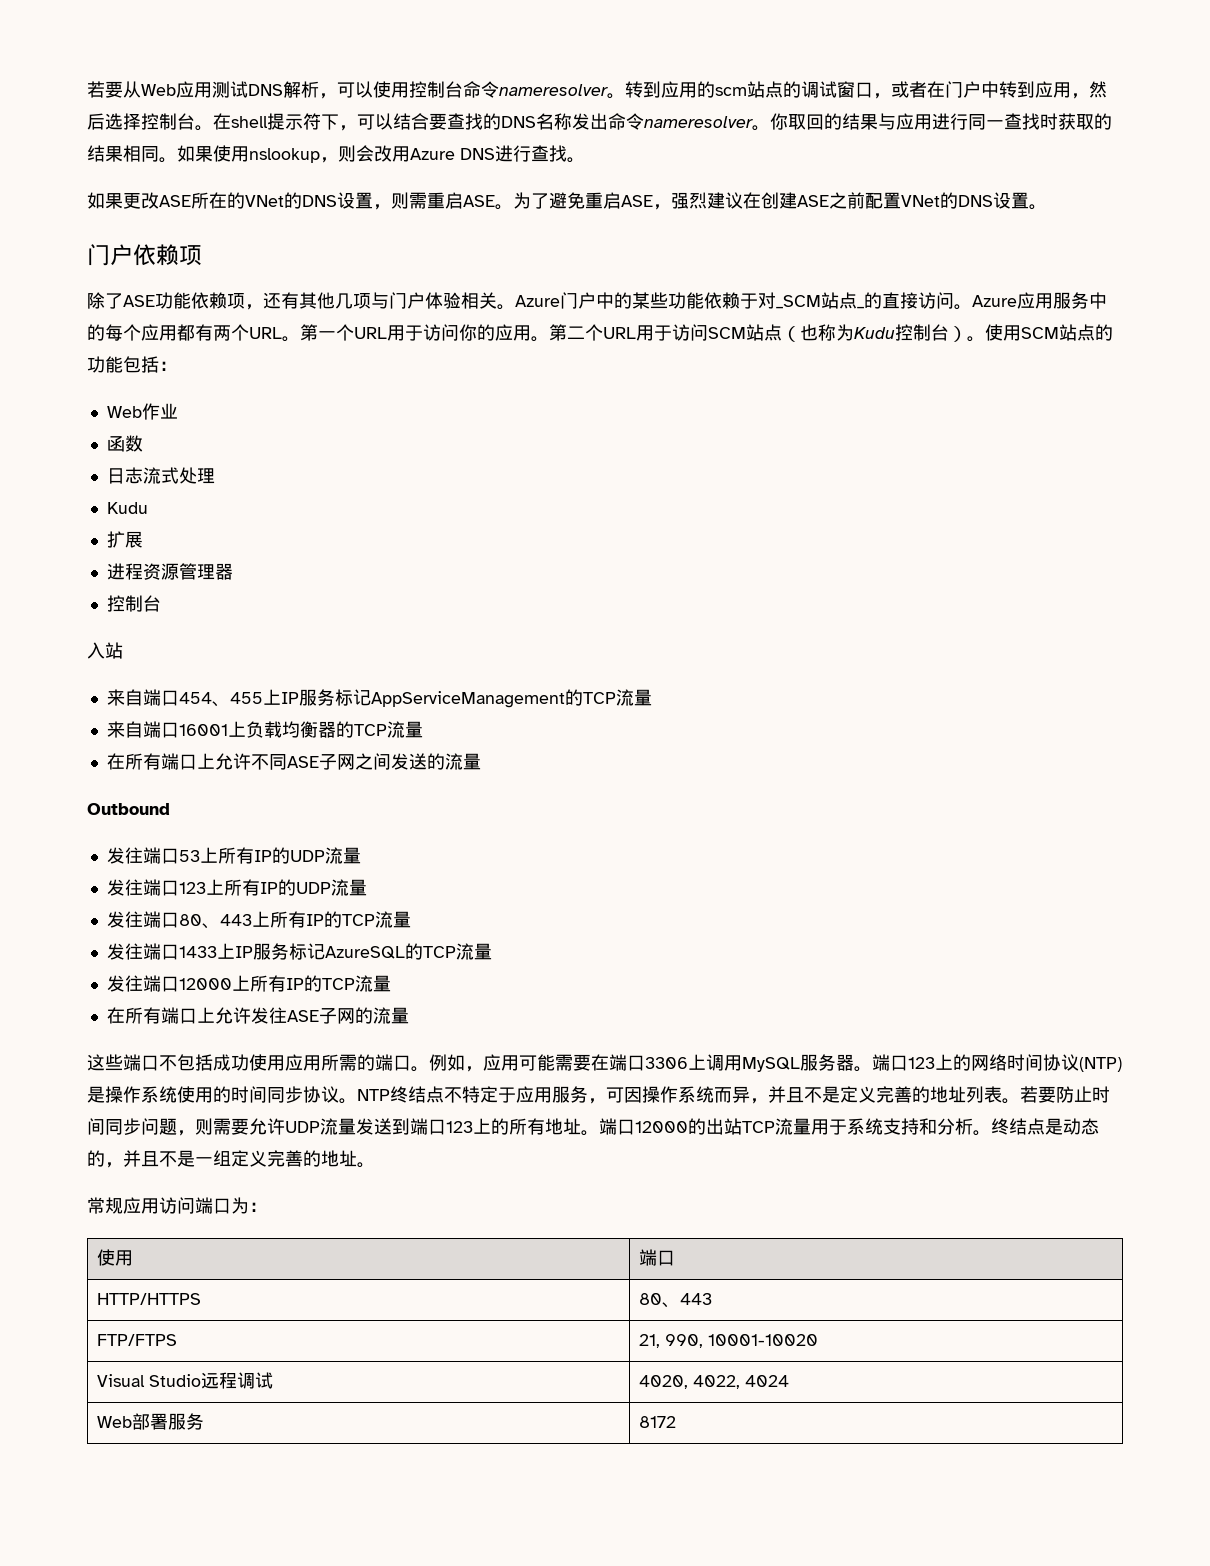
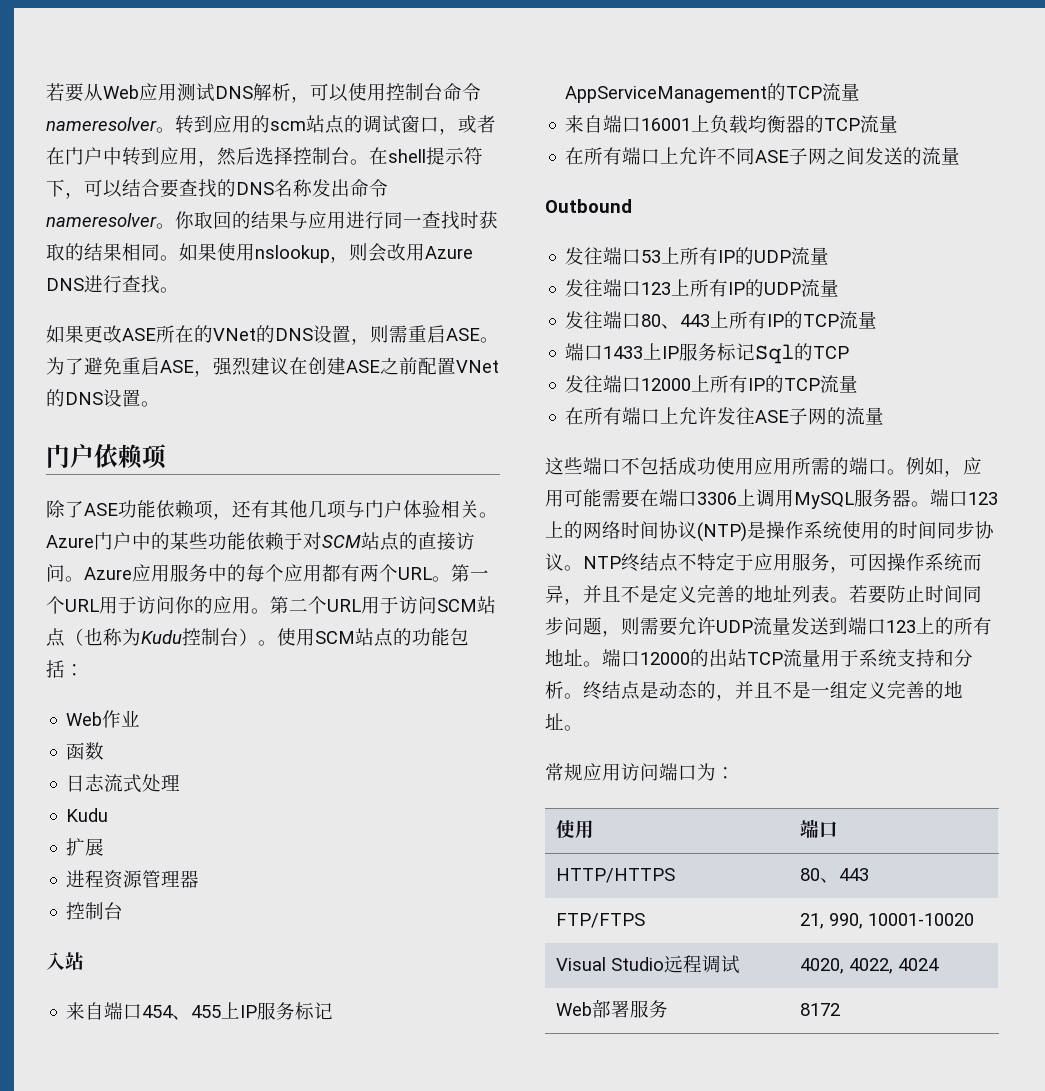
- Azure门户中的某些功能依赖于对_SCM站点_的直接访问。
+ Azure门户中的某些功能依赖于对SCM站点的直接访问。
- 发往端口1433上IP服务标记AzureSQL的TCP流量
+ 端口1433上IP服务标记Sql的TCP

